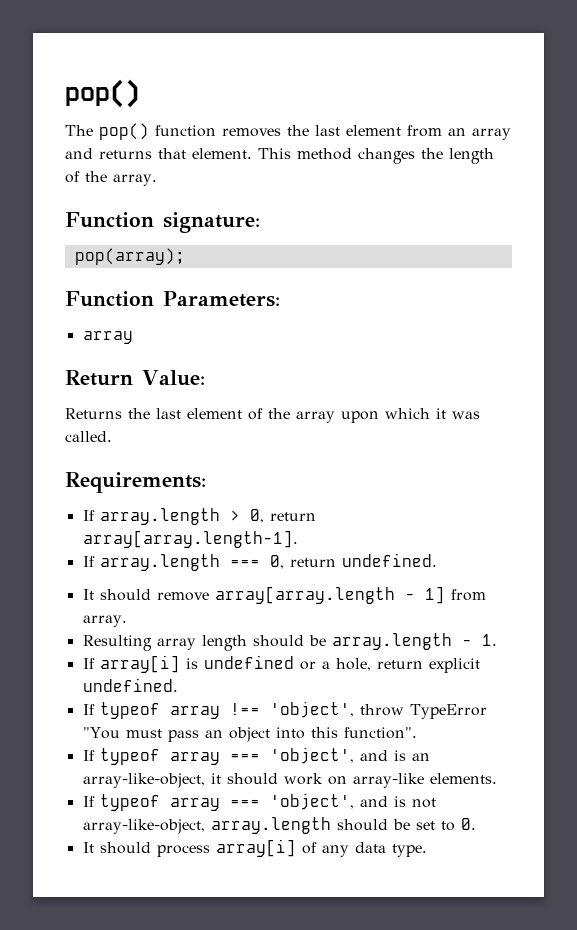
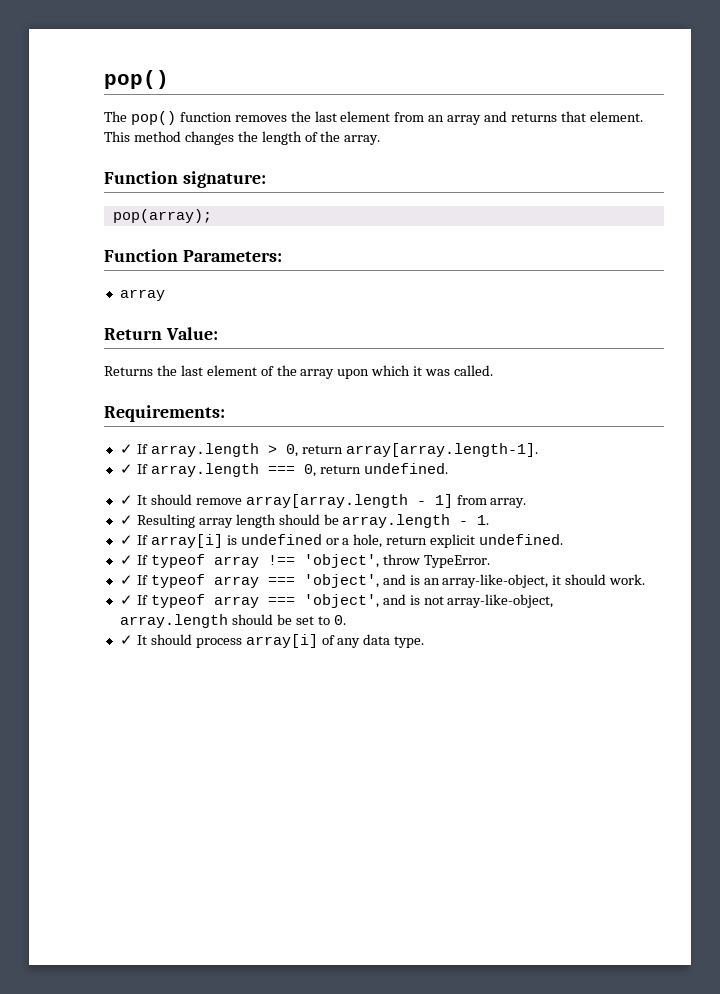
- If array.length > 0, return array[array.length-1].
+ ✓ If array.length > 0, return array[array.length-1].
- If array.length === 0, return undefined.
+ ✓ If array.length === 0, return undefined.
- It should remove array[array.length - 1] from array.
+ ✓ It should remove array[array.length - 1] from array.
- Resulting array length should be array.length - 1.
+ ✓ Resulting array length should be array.length - 1.
- If array[i] is undefined or a hole, return explicit undefined.
+ ✓ If array[i] is undefined or a hole, return explicit undefined.
- If typeof array !== 'object', throw TypeError "You must pass an object into this function".
- If typeof array === 'object', and is an array-like-object, it should work on array-like elements.
- If typeof array === 'object', and is not array-like-object, array.length should be set to 0.
+ ✓ If typeof array !== 'object', throw TypeError.
+ ✓ If typeof array === 'object', and is an array-like-object, it should work.
+ ✓ If typeof array === 'object', and is not array-like-object, array.length should be set to 0.
- It should process array[i] of any data type.
+ ✓ It should process array[i] of any data type.

